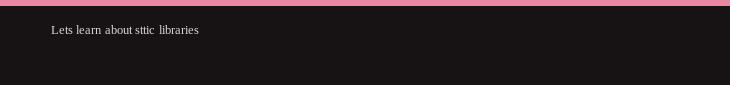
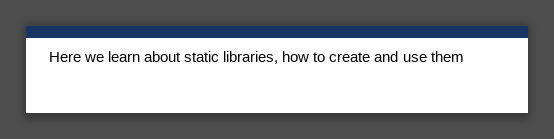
- Lets learn about sttic libraries
+ Here we learn about static libraries, how to create and use them

